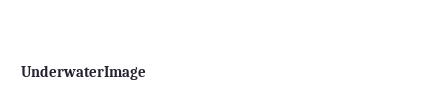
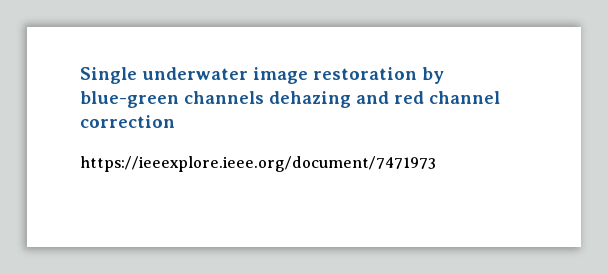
- UnderwaterImage
+ Single underwater image restoration by blue-green channels dehazing and red channel correction
+ https://ieeexplore.ieee.org/document/7471973

